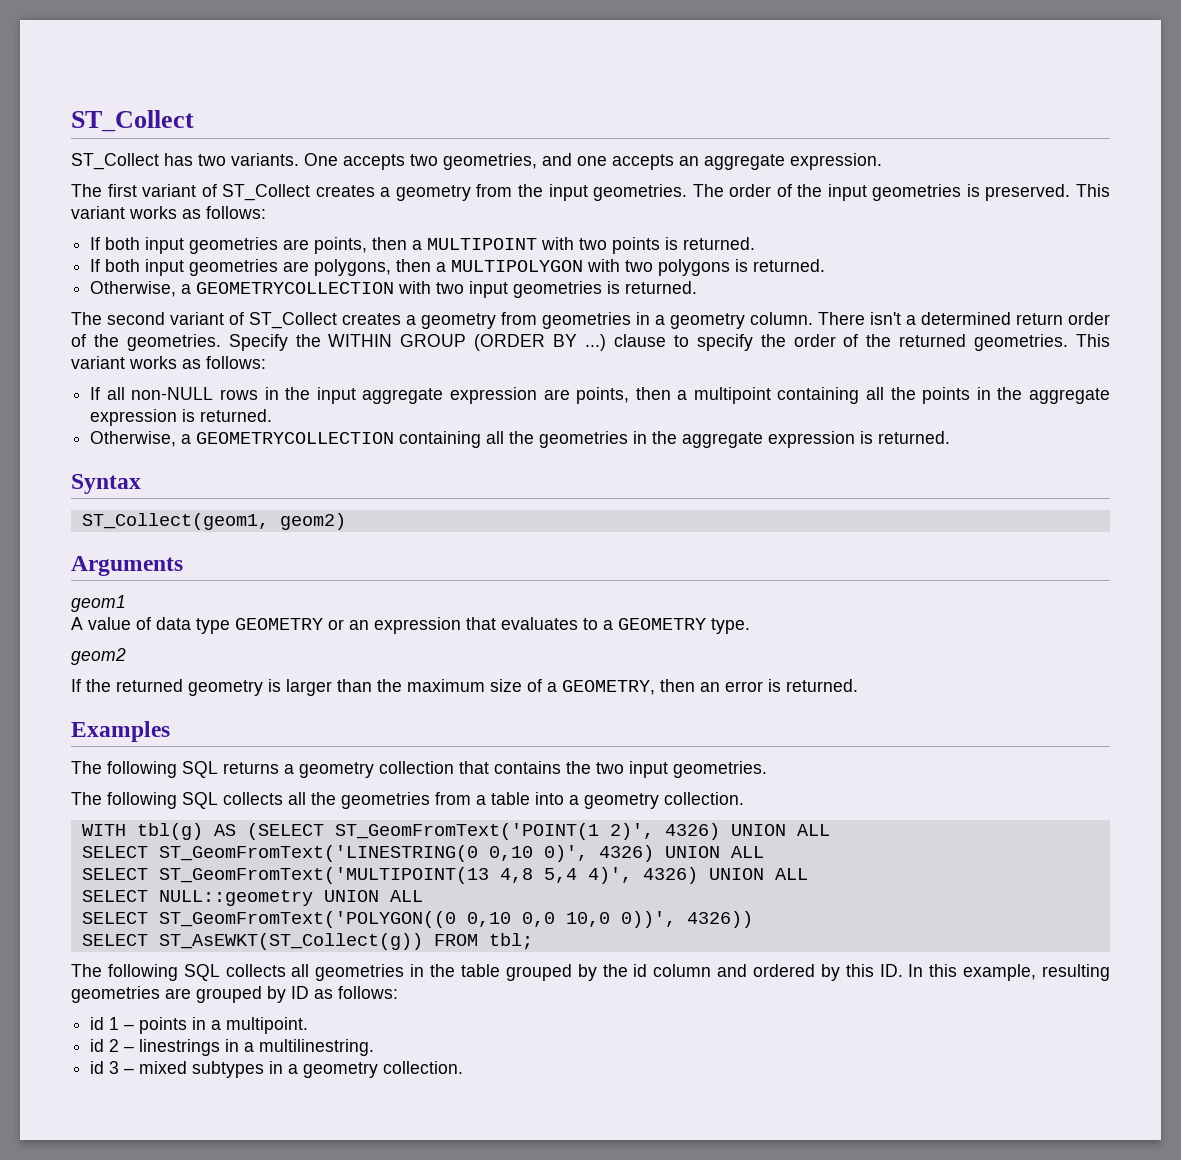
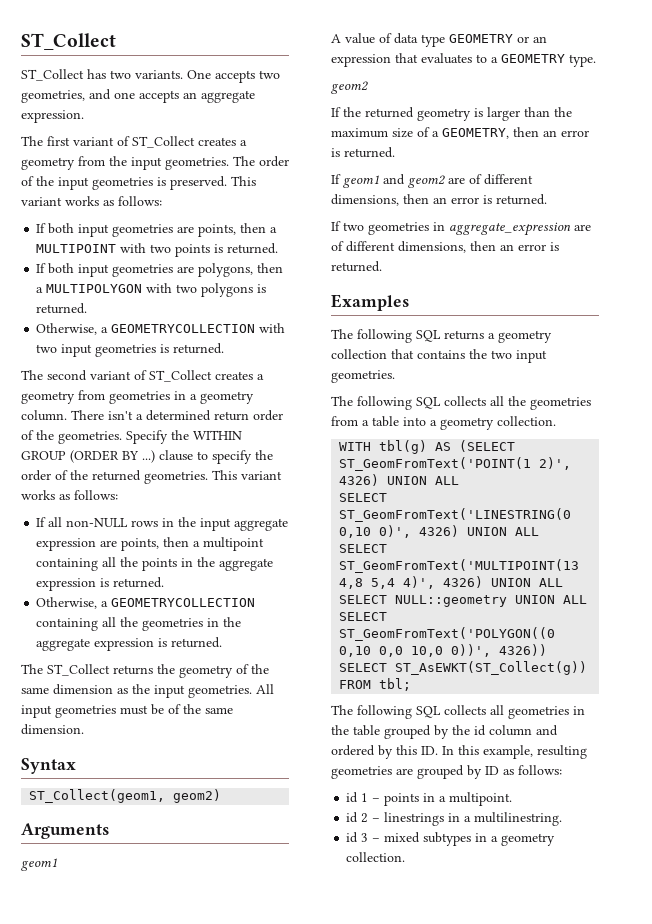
+ The ST_Collect returns the geometry of the same dimension as the input geometries. All input geometries must be of the same dimension.
+ If geom1 and geom2 are of different dimensions, then an error is returned.
+ If two geometries in aggregate_expression are of different dimensions, then an error is returned.

